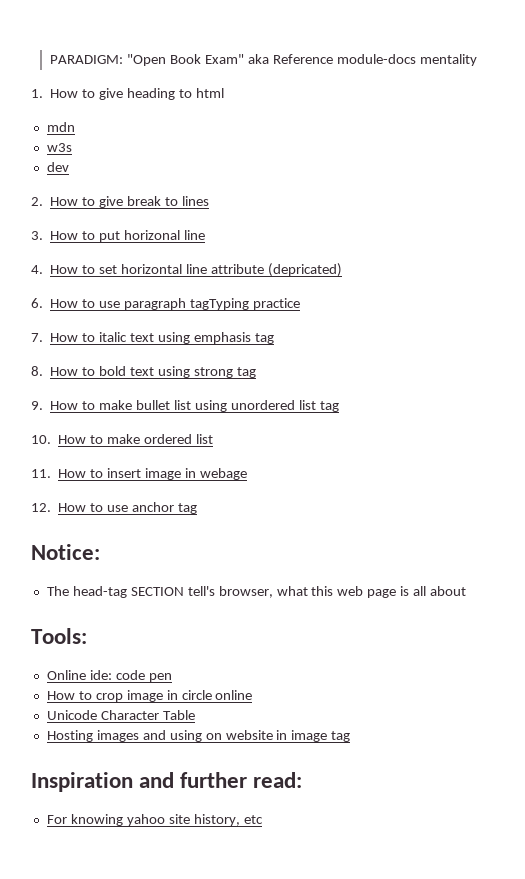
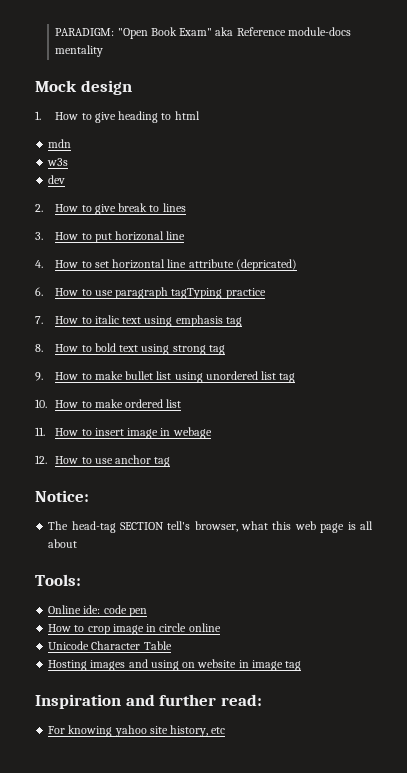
+ Mock design

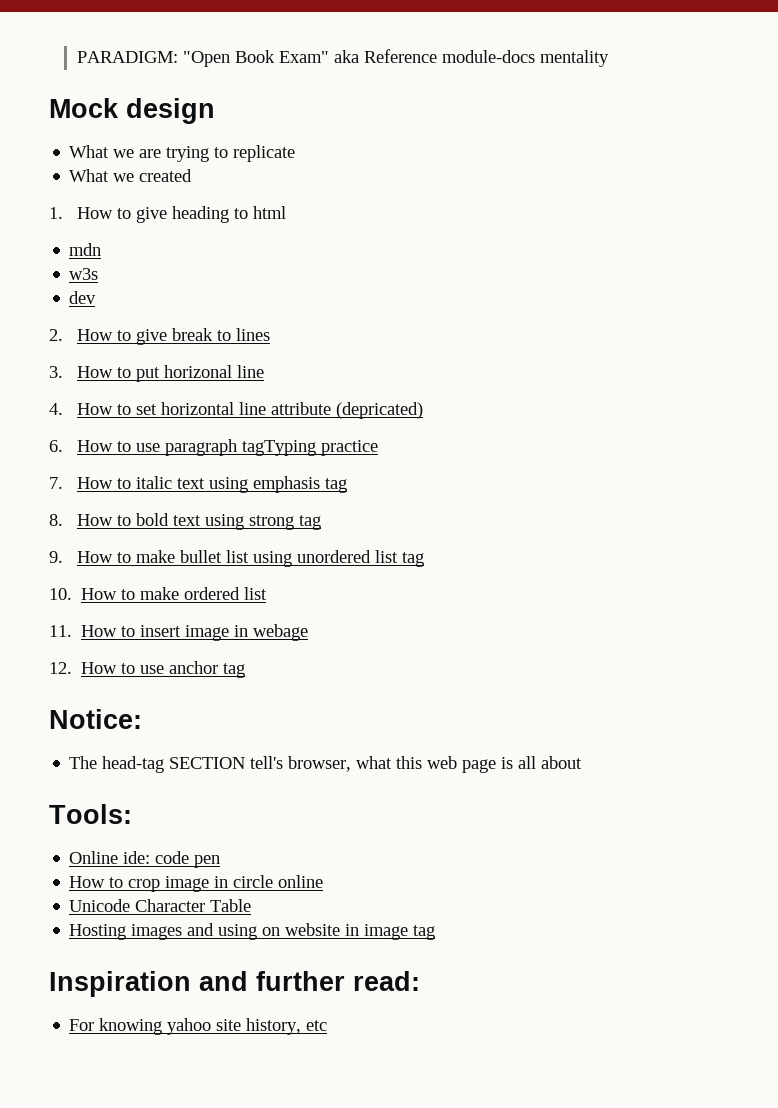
+ What we are trying to replicate
+ What we created

